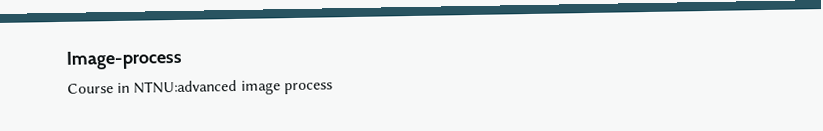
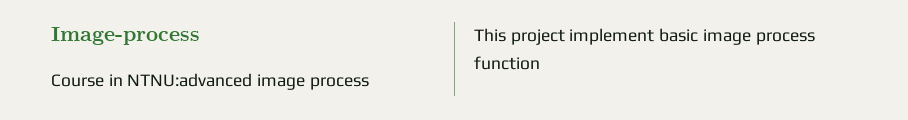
+ This project implement basic image process function

